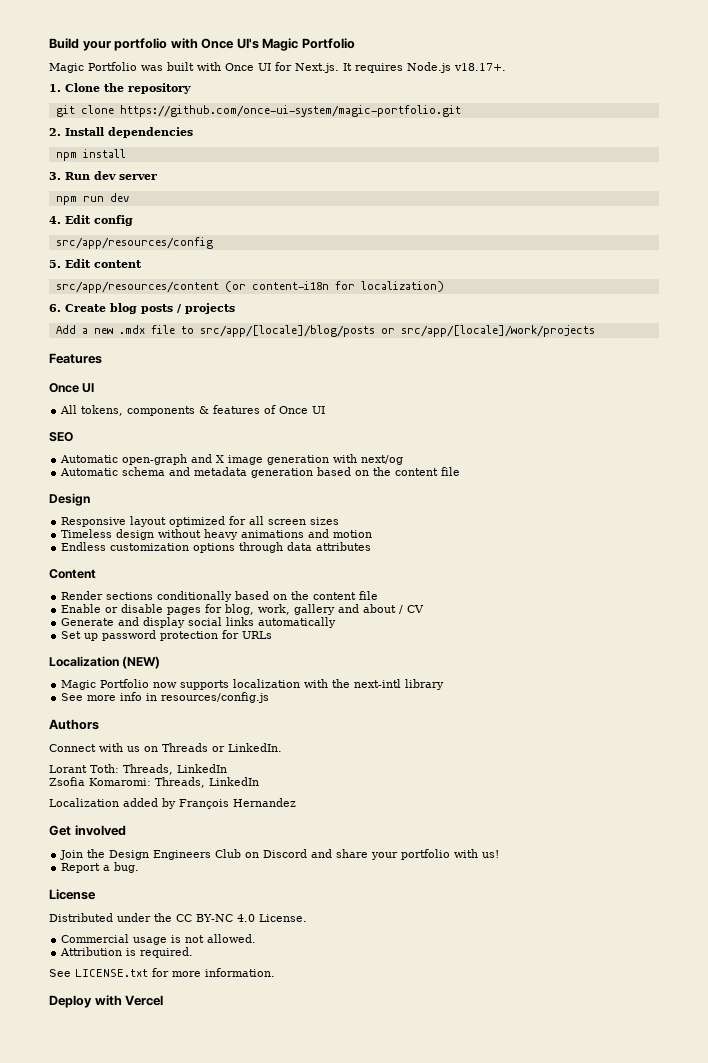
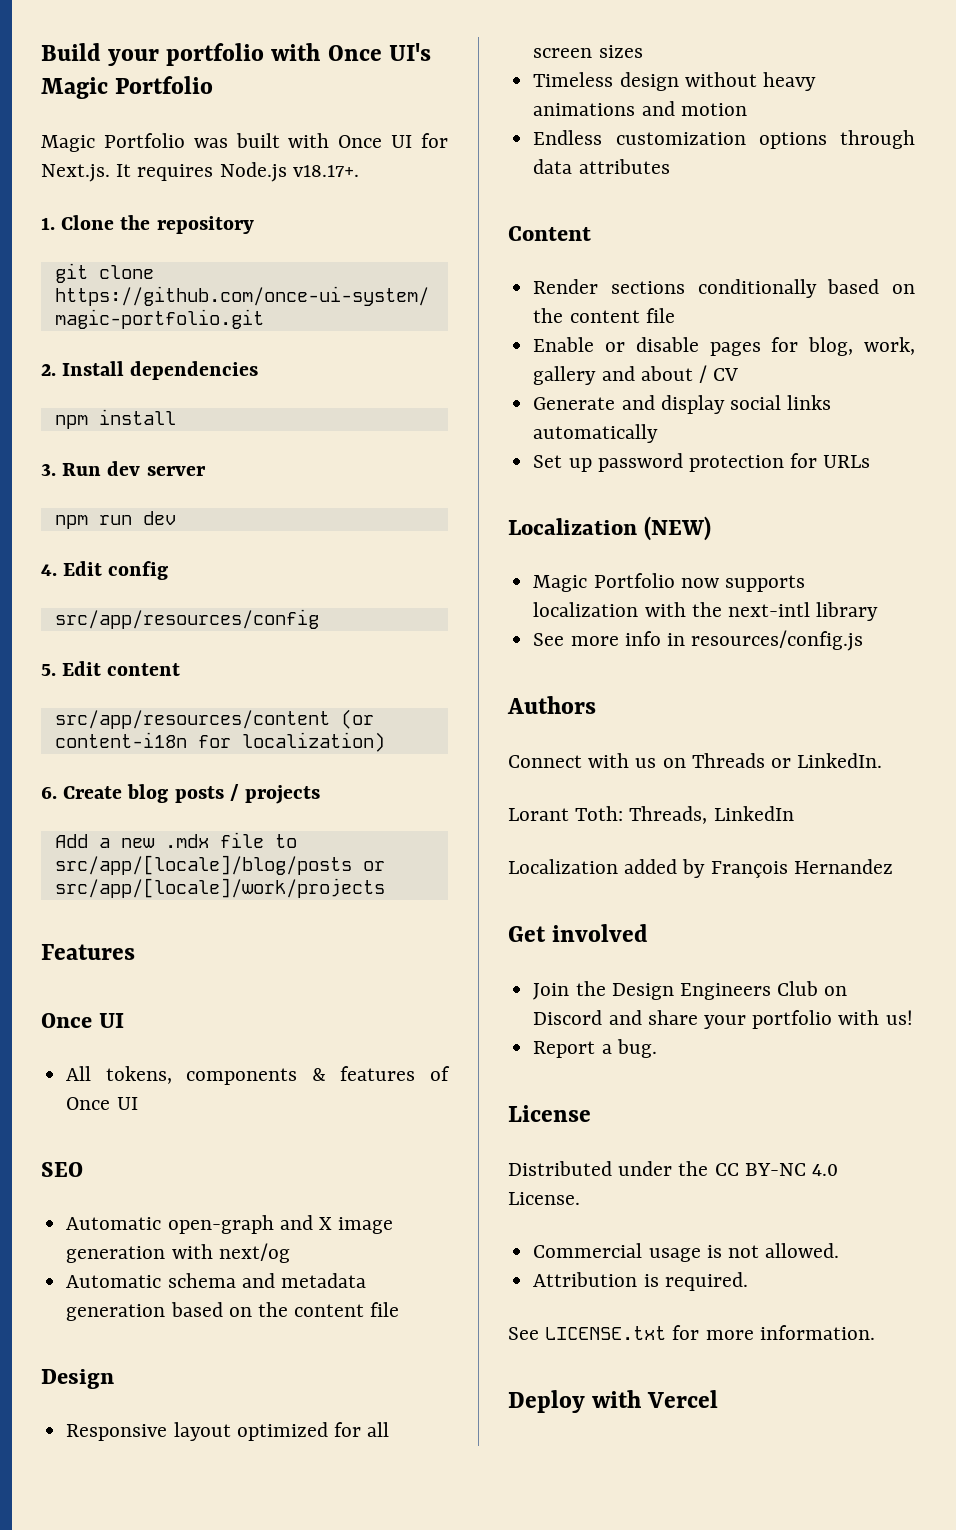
- Zsofia Komaromi: Threads, LinkedIn

